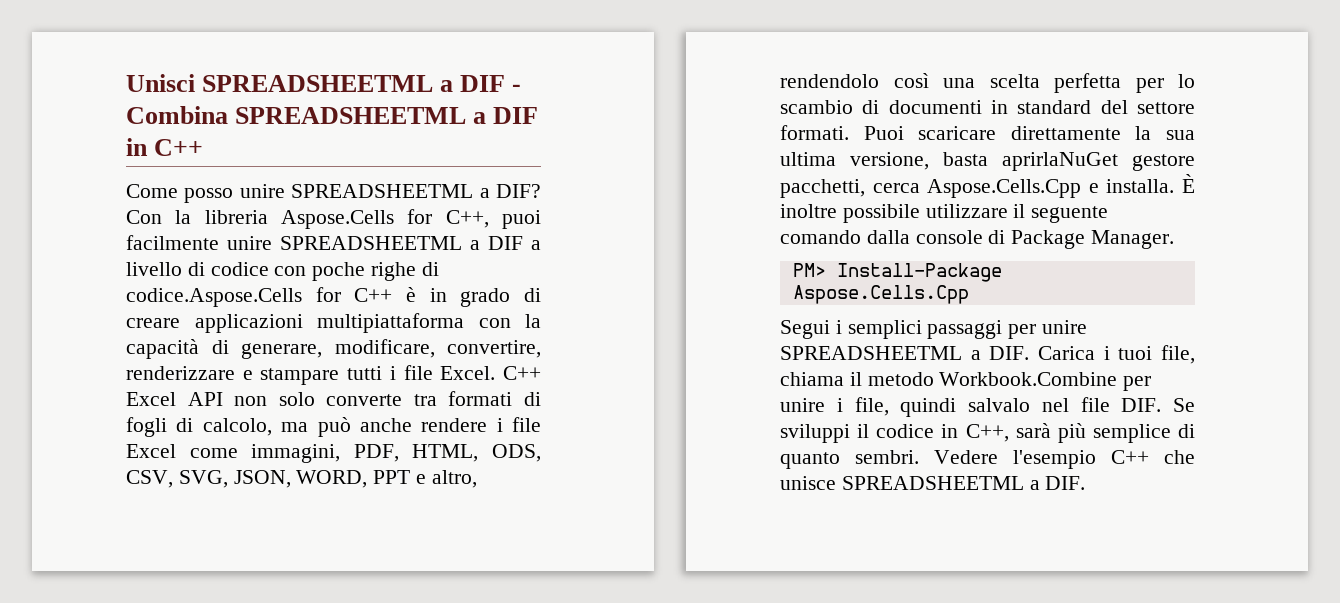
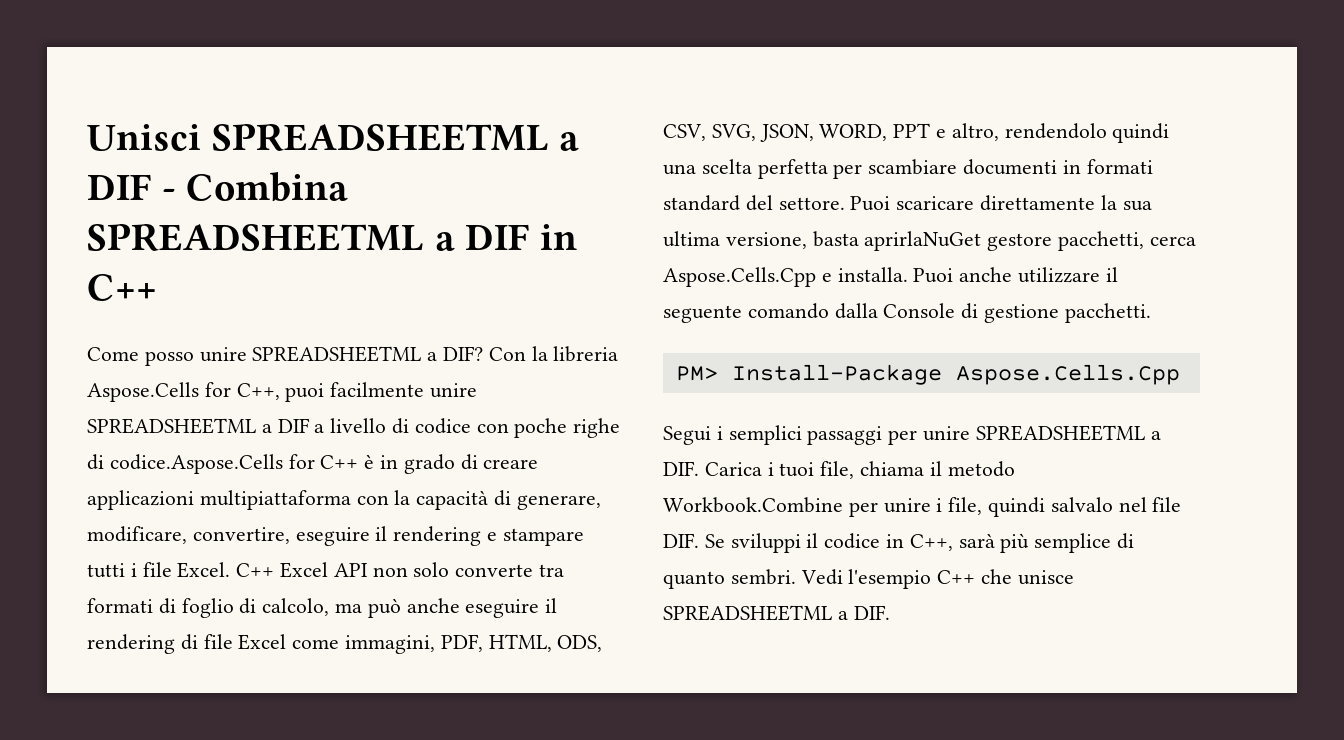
- Con la libreria Aspose.Cells for C++, puoi facilmente unire SPREADSHEETML a DIF a livello di codice con poche righe di codice.Aspose.Cells for C++ è in grado di creare applicazioni multipiattaforma con la capacità di generare, modificare, convertire, renderizzare e stampare tutti i file Excel.
+ Con la libreria Aspose.Cells for C++, puoi facilmente unire SPREADSHEETML a DIF a livello di codice con poche righe di codice.Aspose.Cells for C++ è in grado di creare applicazioni multipiattaforma con la capacità di generare, modificare, convertire, eseguire il rendering e stampare tutti i file Excel.
- C++ Excel API non solo converte tra formati di fogli di calcolo, ma può anche rendere i file Excel come immagini, PDF, HTML, ODS, CSV, SVG, JSON, WORD, PPT e altro, rendendolo così una scelta perfetta per lo scambio di documenti in standard del settore formati.
+ C++ Excel API non solo converte tra formati di foglio di calcolo, ma può anche eseguire il rendering di file Excel come immagini, PDF, HTML, ODS, CSV, SVG, JSON, WORD, PPT e altro, rendendolo quindi una scelta perfetta per scambiare documenti in formati standard del settore.
- È inoltre possibile utilizzare il seguente comando dalla console di Package Manager.
+ Puoi anche utilizzare il seguente comando dalla Console di gestione pacchetti.
- Vedere l'esempio C++ che unisce SPREADSHEETML a DIF.
+ Vedi l'esempio C++ che unisce SPREADSHEETML a DIF.

